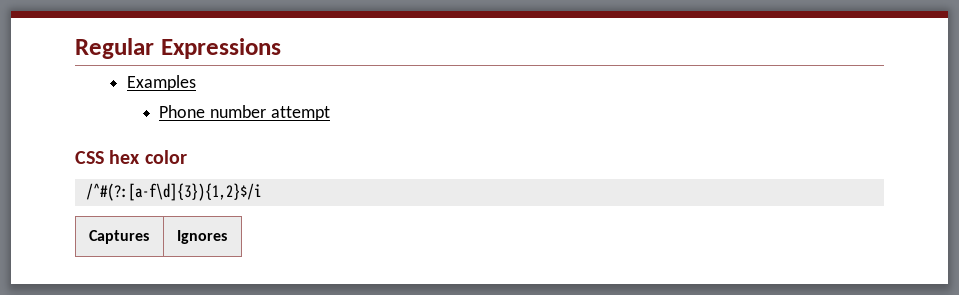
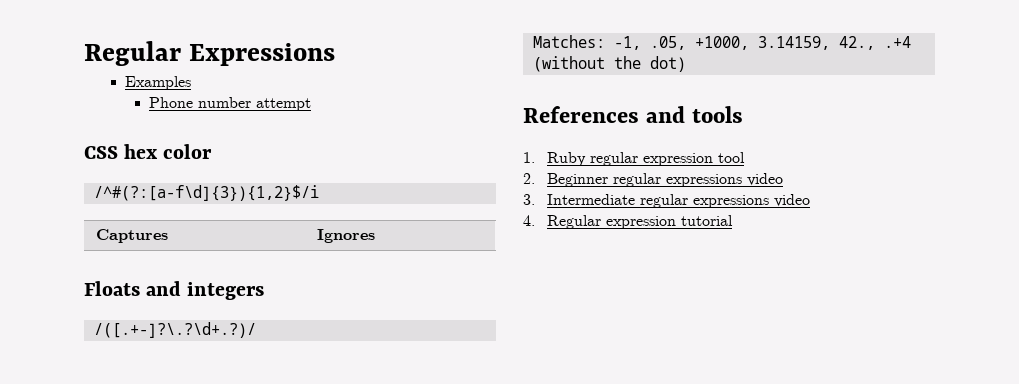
+ Floats and integers
+ /([.+-]?\.?\d+.?)/
+ Matches: -1, .05, +1000, 3.14159, 42., .+4 (without the dot)
+ References and tools
+ 1. Ruby regular expression tool
+ 2. Beginner regular expressions video
+ 3. Intermediate regular expressions video
+ 4. Regular expression tutorial

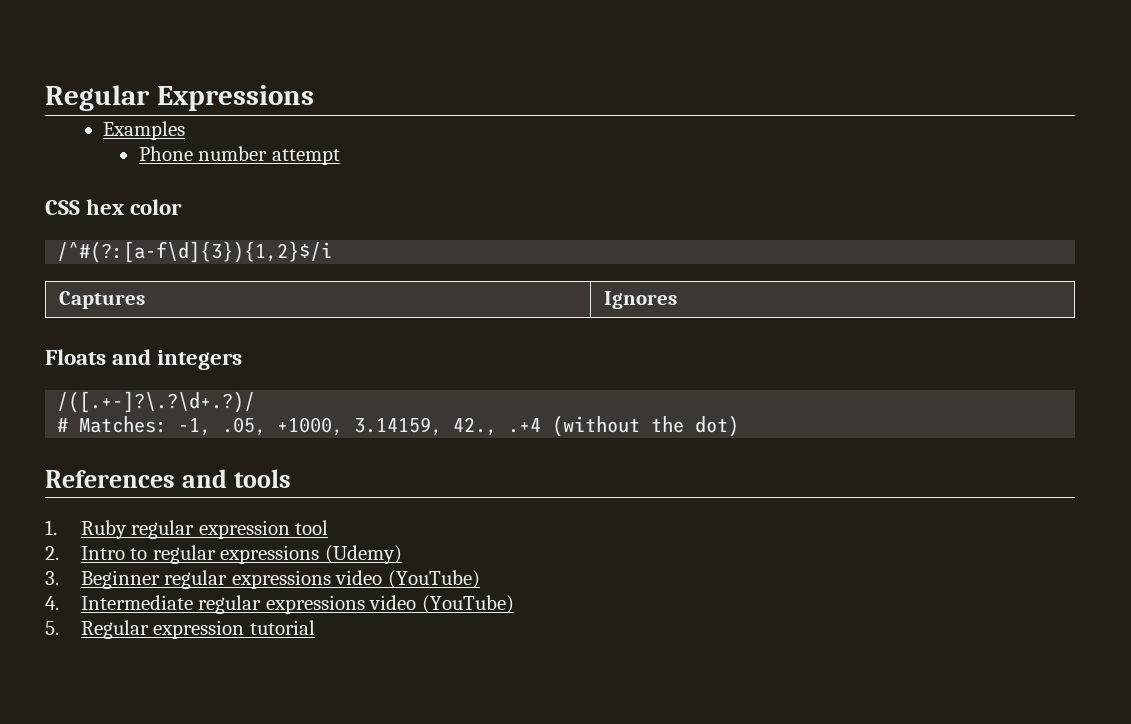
- Matches: -1, .05, +1000, 3.14159, 42., .+4 (without the dot)
+ # Matches: -1, .05, +1000, 3.14159, 42., .+4 (without the dot)
- 2. Beginner regular expressions video
- 3. Intermediate regular expressions video
- 4. Regular expression tutorial
+ 2. Intro to regular expressions (Udemy)
+ 3. Beginner regular expressions video (YouTube)
+ 4. Intermediate regular expressions video (YouTube)
+ 5. Regular expression tutorial

